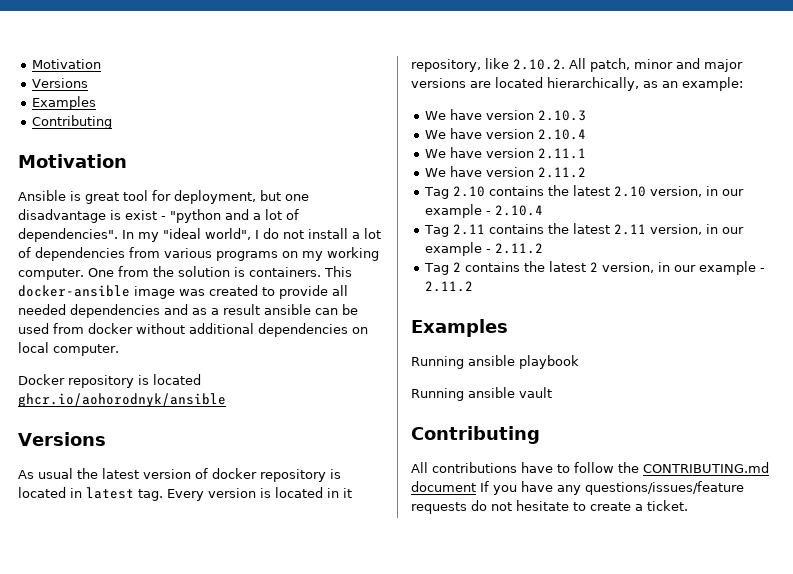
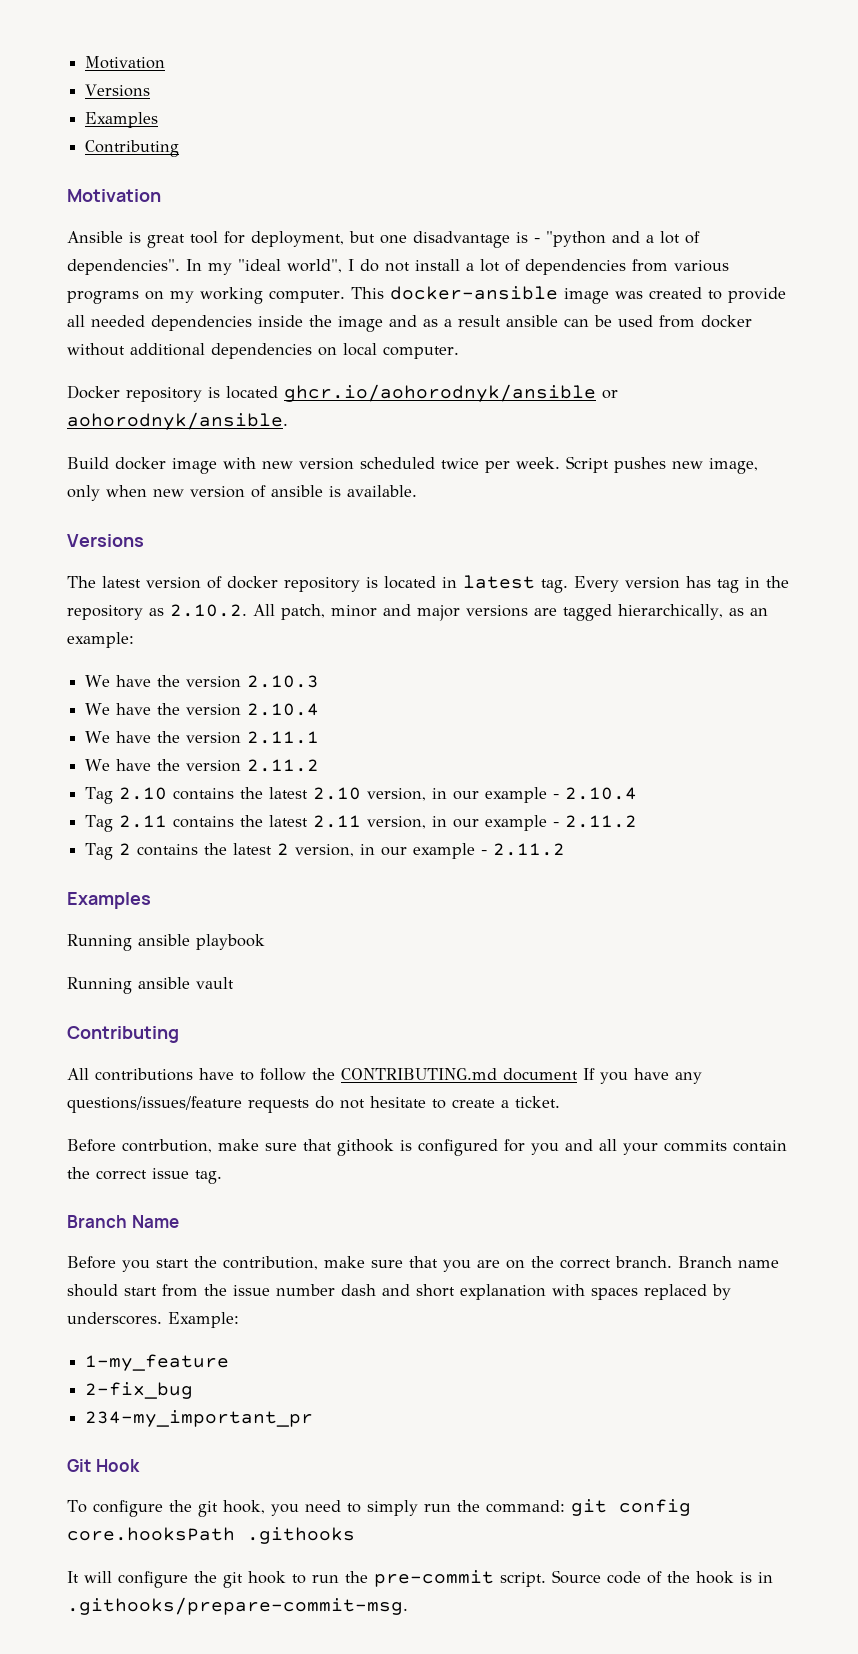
- Ansible is great tool for deployment, but one disadvantage is exist - "python and a lot of dependencies".
+ Ansible is great tool for deployment, but one disadvantage is - "python and a lot of dependencies".
- One from the solution is containers.
- This docker-ansible image was created to provide all needed dependencies and as a result ansible can be used from docker without additional dependencies on local computer.
+ This docker-ansible image was created to provide all needed dependencies inside the image and as a result ansible can be used from docker without additional dependencies on local computer.
- Docker repository is located ghcr.io/aohorodnyk/ansible
+ Docker repository is located ghcr.io/aohorodnyk/ansible or aohorodnyk/ansible.
+ Build docker image with new version scheduled twice per week. Script pushes new image, only when new version of ansible is available.
  Versions
- As usual the latest version of docker repository is located in latest tag.
+ The latest version of docker repository is located in latest tag.
- Every version is located in it repository, like 2.10.2. All patch, minor and major versions are located hierarchically, as an example:
+ Every version has tag in the repository as 2.10.2. All patch, minor and major versions are tagged hierarchically, as an example:
- We have version 2.10.3
+ We have the version 2.10.3
- We have version 2.10.4
+ We have the version 2.10.4
- We have version 2.11.1
+ We have the version 2.11.1
- We have version 2.11.2
+ We have the version 2.11.2
+ Before contrbution, make sure that githook is configured for you and all your commits contain the correct issue tag.
+ Branch Name
+ Before you start the contribution, make sure that you are on the correct branch. Branch name should start from the issue number dash and short explanation with spaces replaced by underscores. Example:
+ 1-my_feature
+ 2-fix_bug
+ 234-my_important_pr
+ Git Hook
+ To configure the git hook, you need to simply run the command: git config core.hooksPath .githooks
+ It will configure the git hook to run the pre-commit script. Source code of the hook is in .githooks/prepare-commit-msg.

